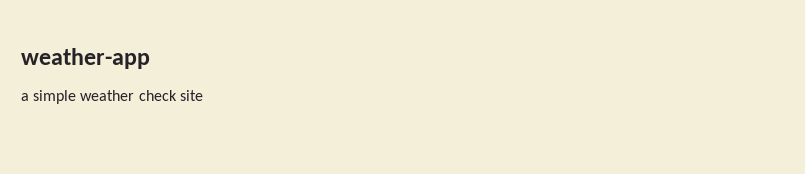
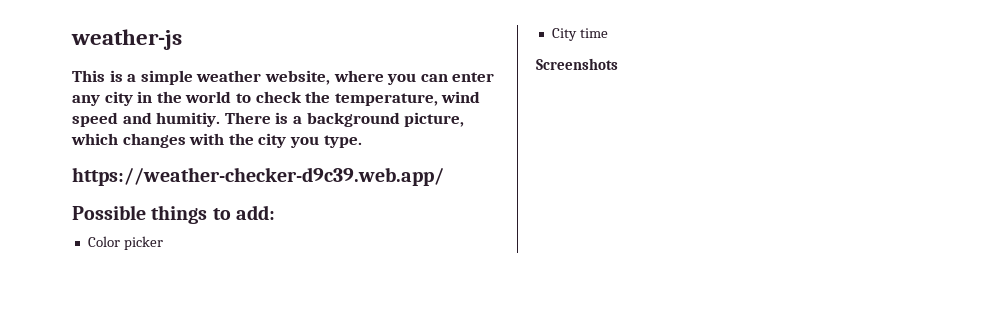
- weather-app
- a simple weather check site
+ weather-js
+ This is a simple weather website, where you can enter any city in the world to check the temperature, wind speed and humitiy. There is a background picture, which changes with the city you type.
+ https://weather-checker-d9c39.web.app/
+ Possible things to add:
+ Color picker
+ City time
+ Screenshots

